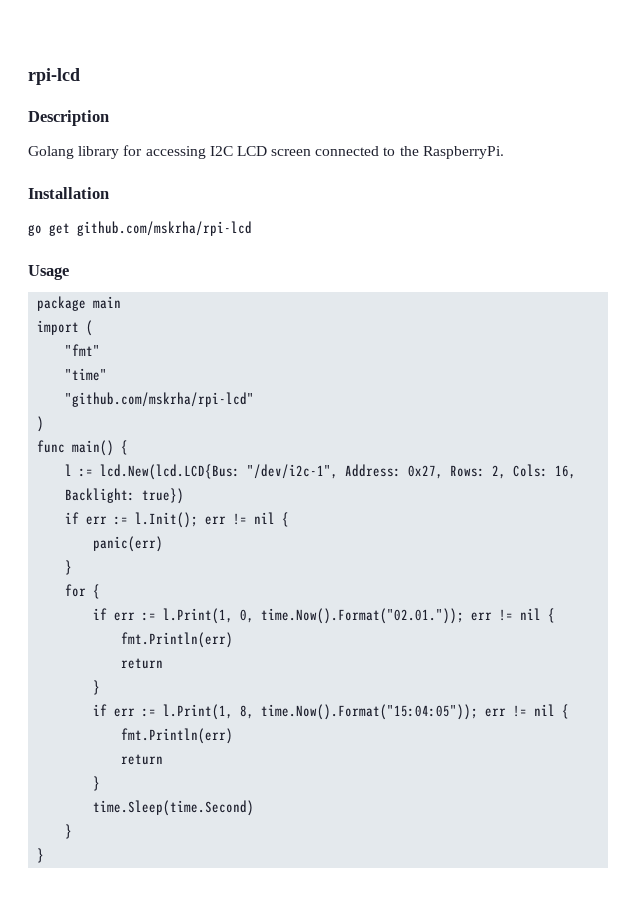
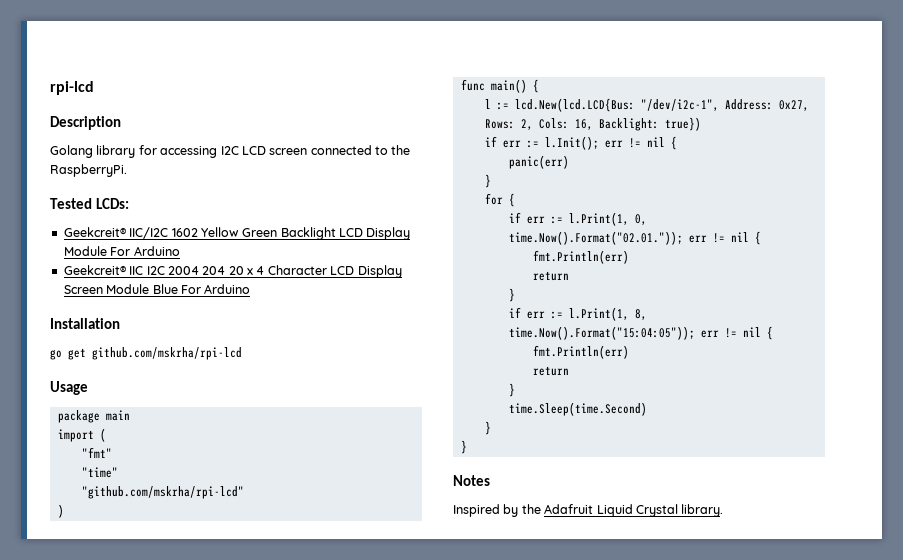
+ Tested LCDs:
+ Geekcreit® IIC/I2C 1602 Yellow Green Backlight LCD Display Module For Arduino
+ Geekcreit® IIC I2C 2004 204 20 x 4 Character LCD Display Screen Module Blue For Arduino
+ Notes
+ Inspired by the Adafruit Liquid Crystal library.

